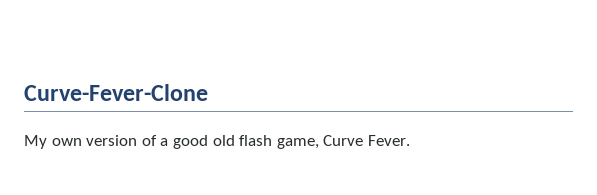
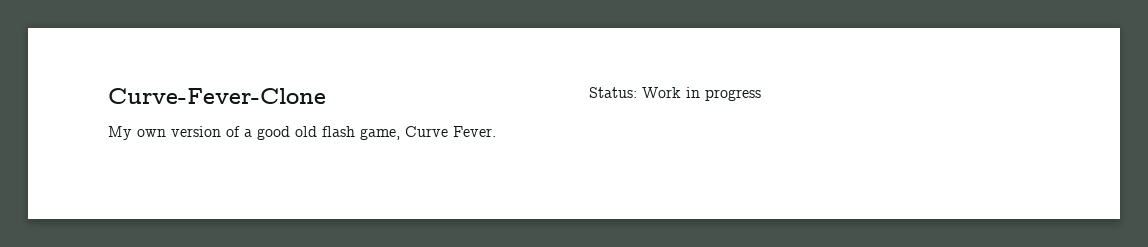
+ Status: Work in progress

